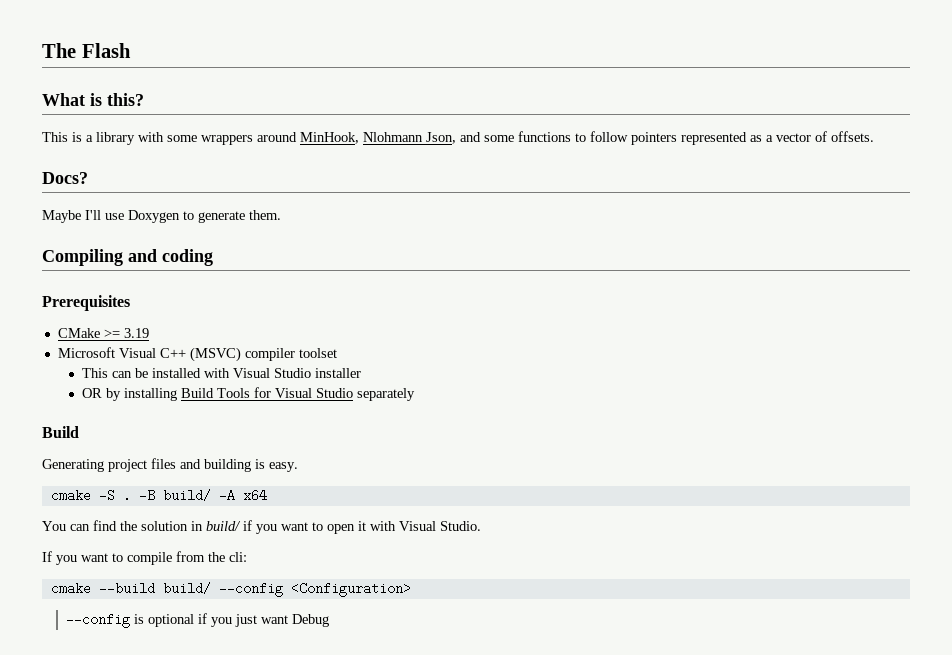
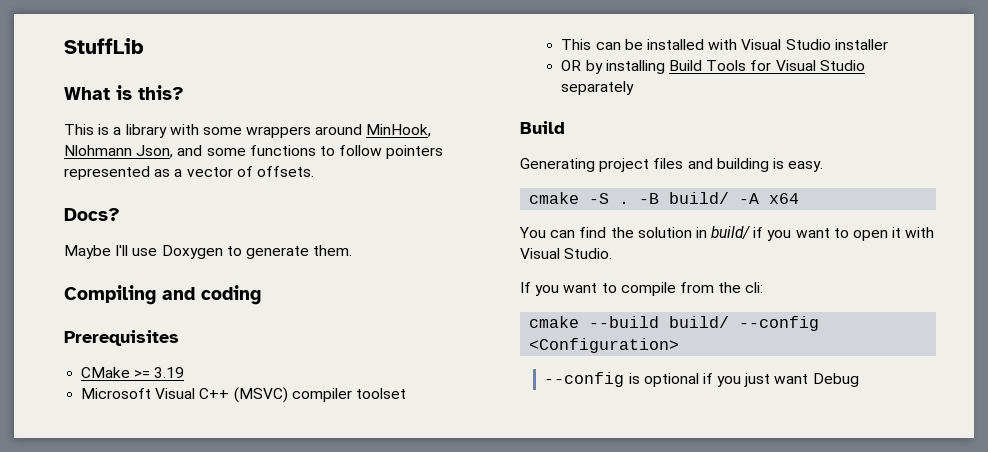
- The Flash
+ StuffLib

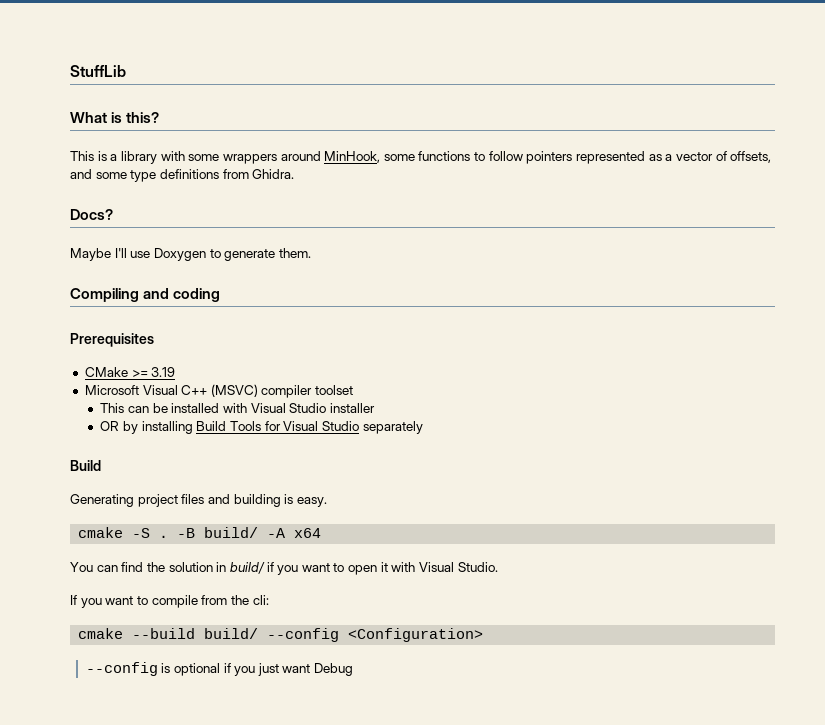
- This is a library with some wrappers around MinHook, Nlohmann Json, and some functions to follow pointers represented as a vector of offsets.
+ This is a library with some wrappers around MinHook, some functions to follow pointers represented as a vector of offsets, and some type definitions from Ghidra.

